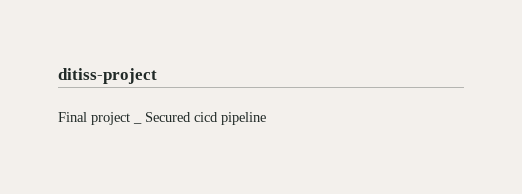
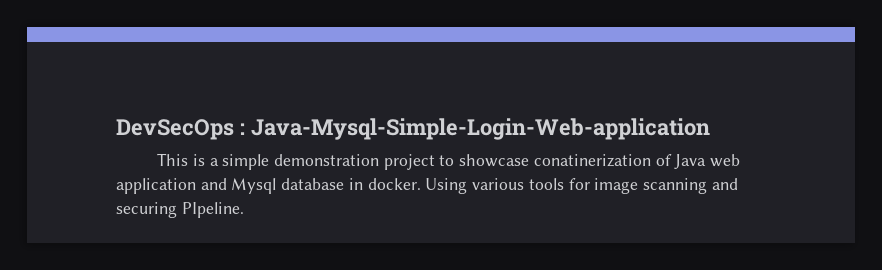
- ditiss-project
- Final project _ Secured cicd pipeline
+ DevSecOps : Java-Mysql-Simple-Login-Web-application
+ This is a simple demonstration project to showcase conatinerization of Java web application and Mysql database in docker. Using various tools for image scanning and securing PIpeline.

